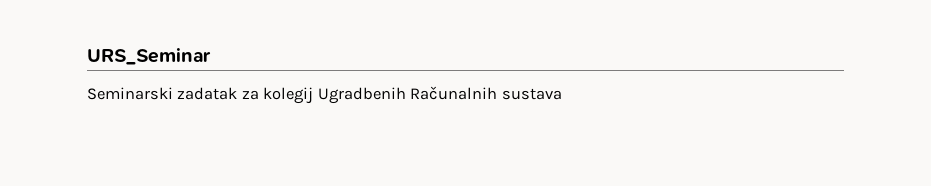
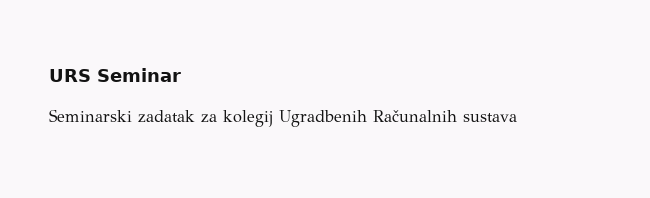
- URS_Seminar
+ URS Seminar

